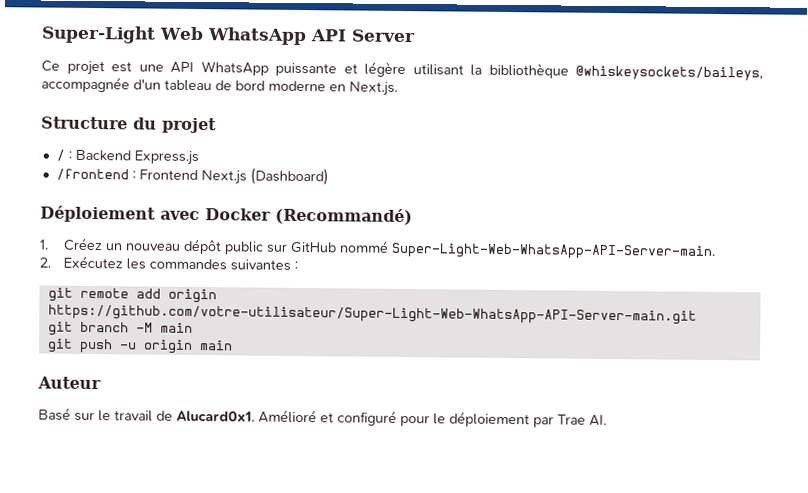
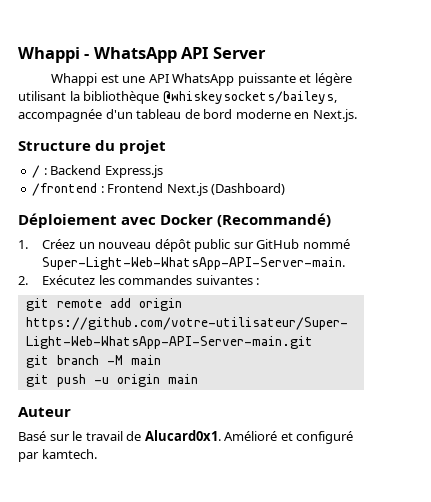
- Super-Light Web WhatsApp API Server
+ Whappi - WhatsApp API Server
- Ce projet est une API WhatsApp puissante et légère utilisant la bibliothèque @whiskeysockets/baileys, accompagnée d'un tableau de bord moderne en Next.js.
+ Whappi est une API WhatsApp puissante et légère utilisant la bibliothèque @whiskeysockets/baileys, accompagnée d'un tableau de bord moderne en Next.js.
- Amélioré et configuré pour le déploiement par Trae AI.
+ Amélioré et configuré par kamtech.

